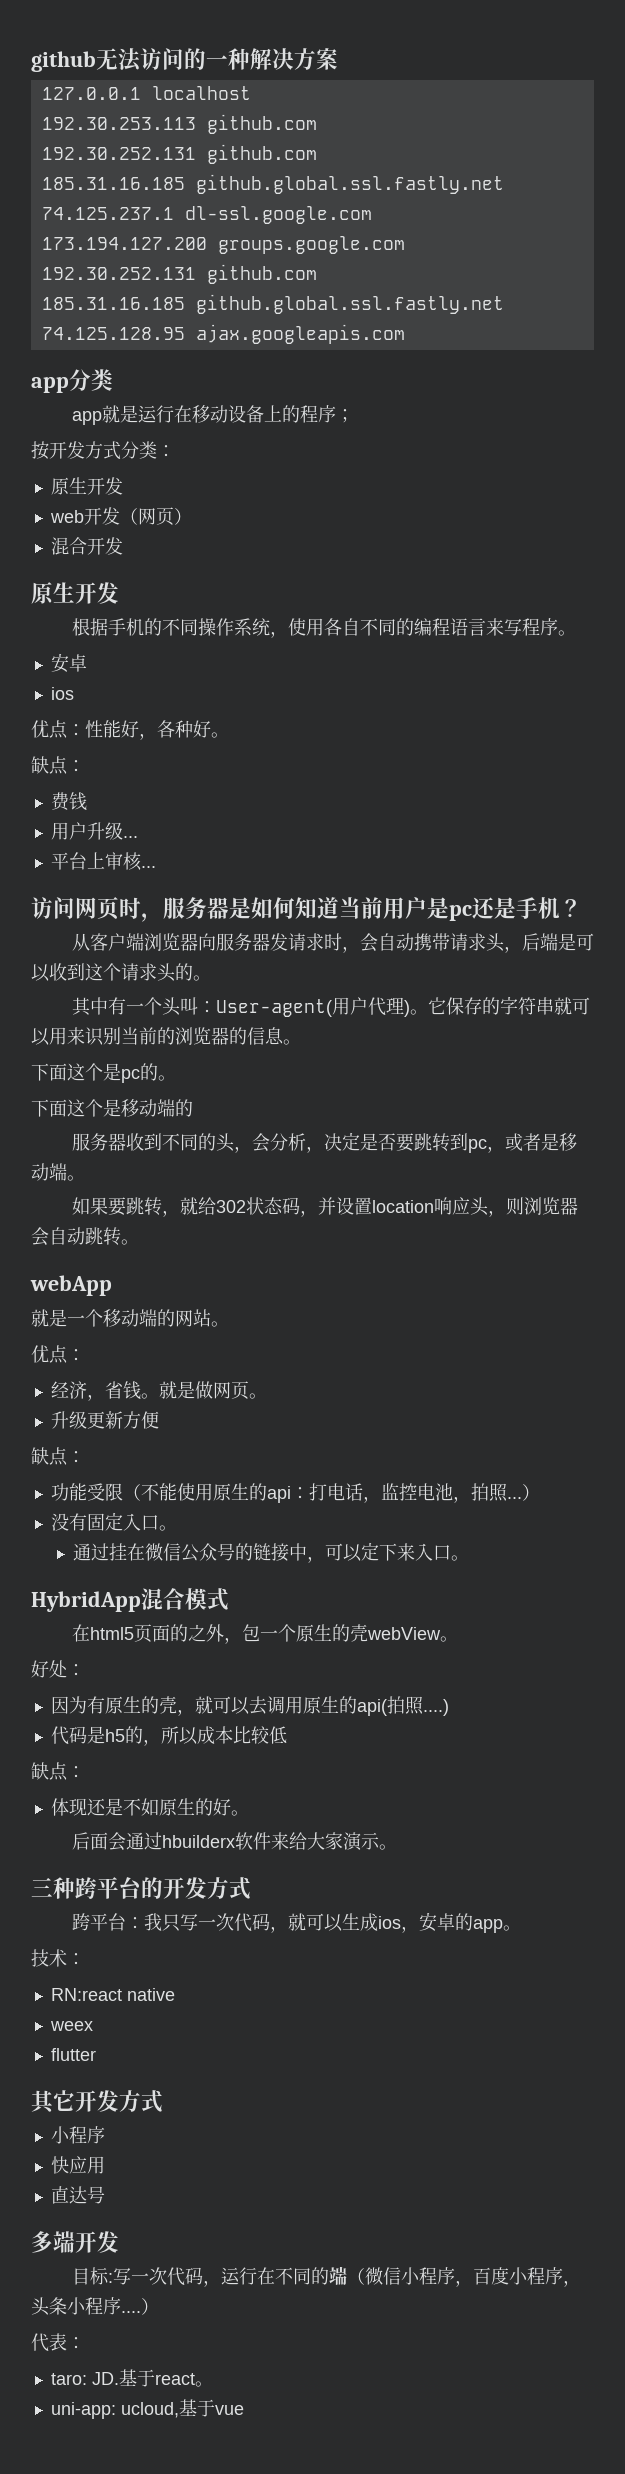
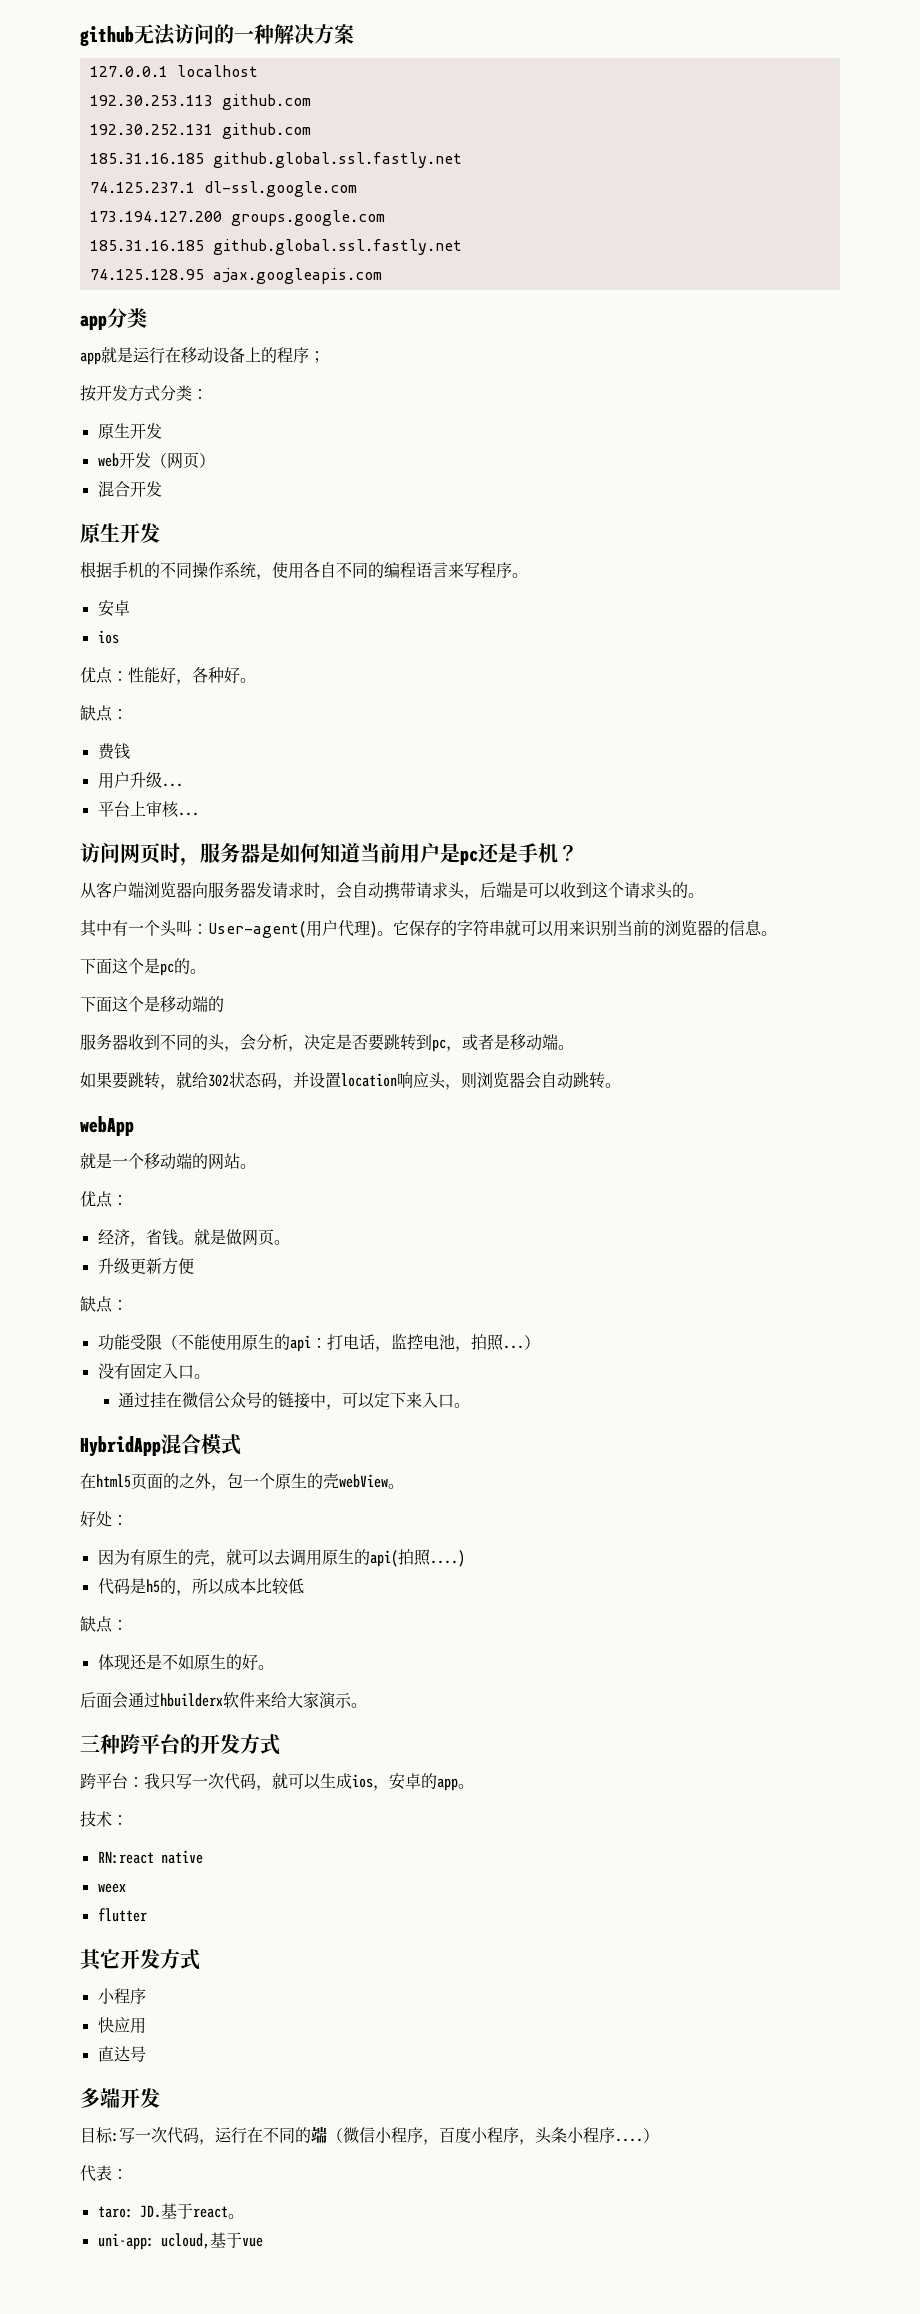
  173.194.127.200 groups.google.com
- 192.30.252.131 github.com

